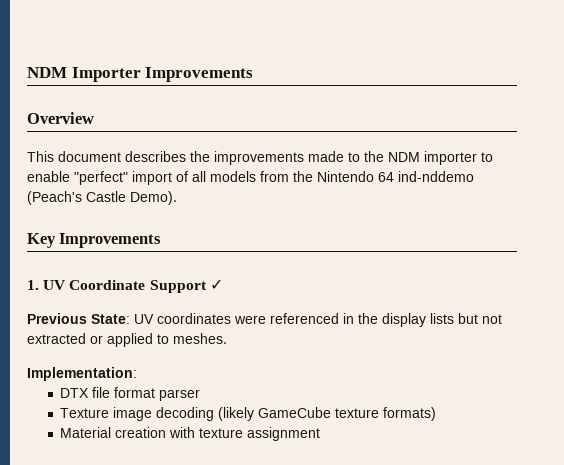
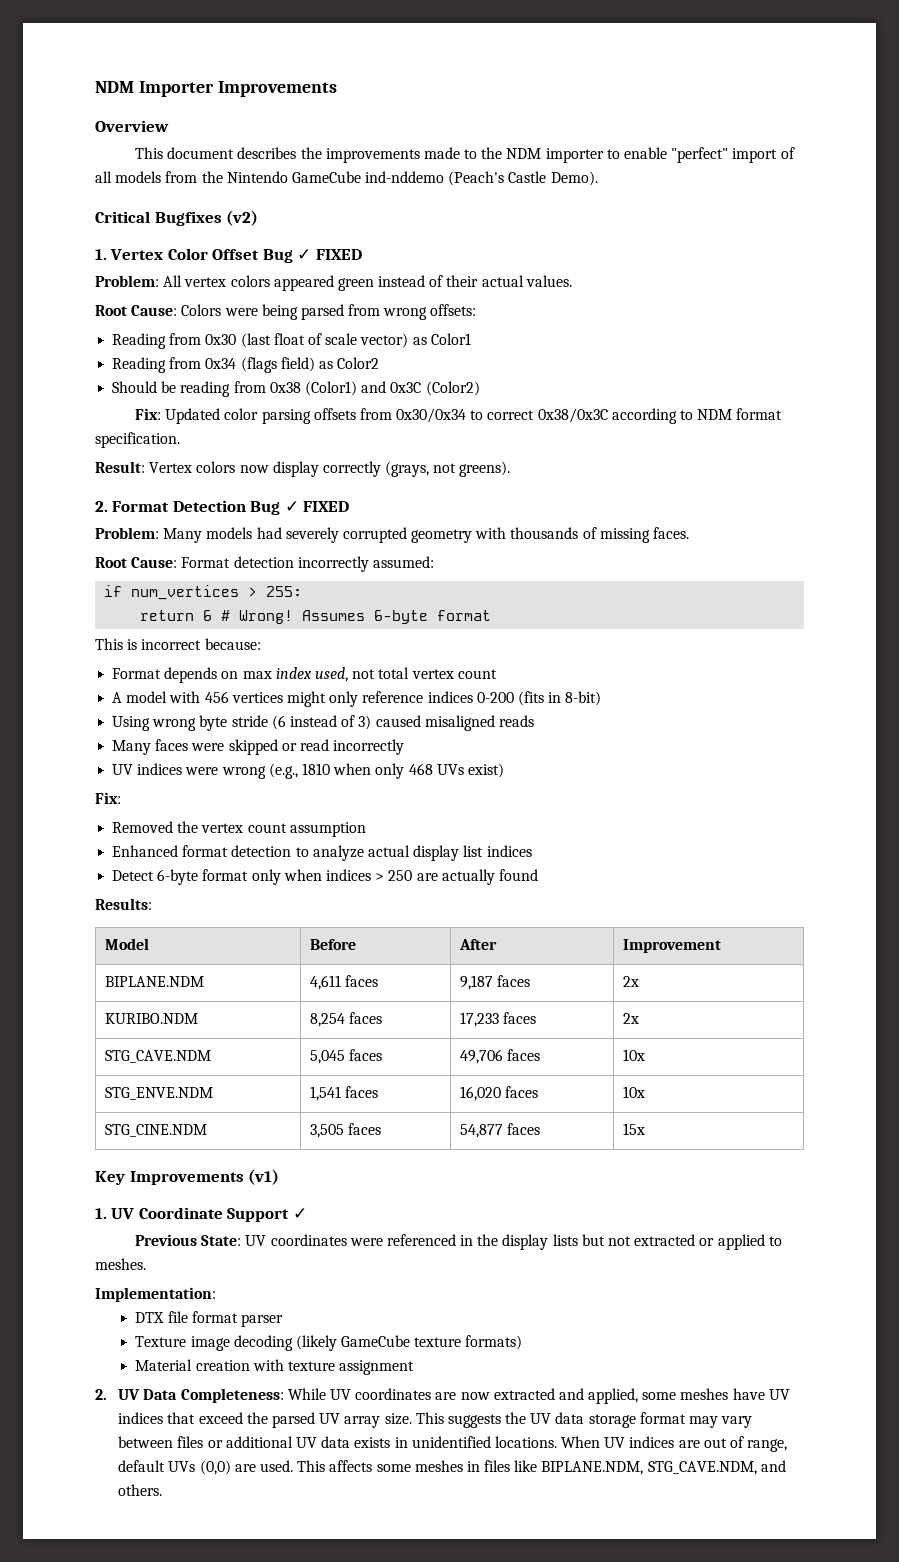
- This document describes the improvements made to the NDM importer to enable "perfect" import of all models from the Nintendo 64 ind-nddemo (Peach's Castle Demo).
+ This document describes the improvements made to the NDM importer to enable "perfect" import of all models from the Nintendo GameCube ind-nddemo (Peach's Castle Demo).
+ Critical Bugfixes (v2)
+ 1. Vertex Color Offset Bug ✓ FIXED
+ Problem: All vertex colors appeared green instead of their actual values.
+ Root Cause: Colors were being parsed from wrong offsets:
+ Reading from 0x30 (last float of scale vector) as Color1
+ Reading from 0x34 (flags field) as Color2
+ Should be reading from 0x38 (Color1) and 0x3C (Color2)
+ Fix: Updated color parsing offsets from 0x30/0x34 to correct 0x38/0x3C according to NDM format specification.
+ Result: Vertex colors now display correctly (grays, not greens).
+ 2. Format Detection Bug ✓ FIXED
+ Problem: Many models had severely corrupted geometry with thousands of missing faces.
+ Root Cause: Format detection incorrectly assumed:
+ if num_vertices > 255:
+ return 6 # Wrong! Assumes 6-byte format
+ This is incorrect because:
+ Format depends on max index used, not total vertex count
+ A model with 456 vertices might only reference indices 0-200 (fits in 8-bit)
+ Using wrong byte stride (6 instead of 3) caused misaligned reads
+ Many faces were skipped or read incorrectly
+ UV indices were wrong (e.g., 1810 when only 468 UVs exist)
+ Fix:
+ Removed the vertex count assumption
+ Enhanced format detection to analyze actual display list indices
+ Detect 6-byte format only when indices > 250 are actually found
+ Results:
+ Model | Before | After | Improvement
+ BIPLANE.NDM | 4,611 faces | 9,187 faces | 2x
+ KURIBO.NDM | 8,254 faces | 17,233 faces | 2x
+ STG_CAVE.NDM | 5,045 faces | 49,706 faces | 10x
+ STG_ENVE.NDM | 1,541 faces | 16,020 faces | 10x
+ STG_CINE.NDM | 3,505 faces | 54,877 faces | 15x
- Key Improvements
+ Key Improvements (v1)
+ 2. UV Data Completeness: While UV coordinates are now extracted and applied, some meshes have UV indices that exceed the parsed UV array size. This suggests the UV data storage format may vary between files or additional UV data exists in unidentified locations. When UV indices are out of range, default UVs (0,0) are used. This affects some meshes in files like BIPLANE.NDM, STG_CAVE.NDM, and others.

